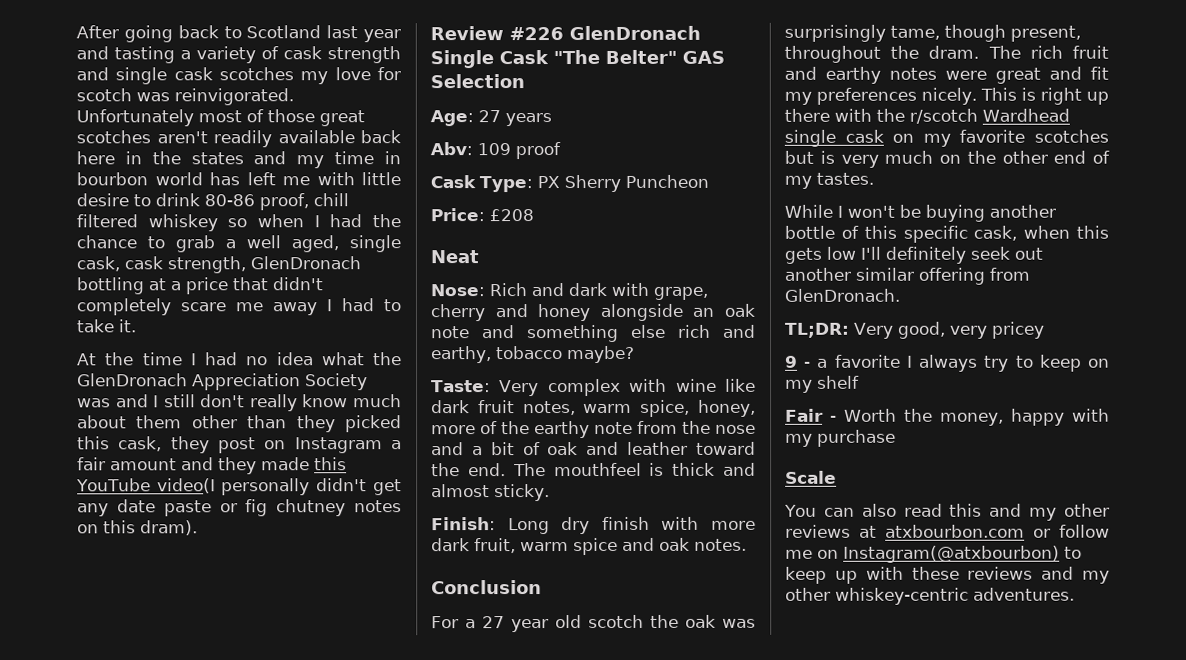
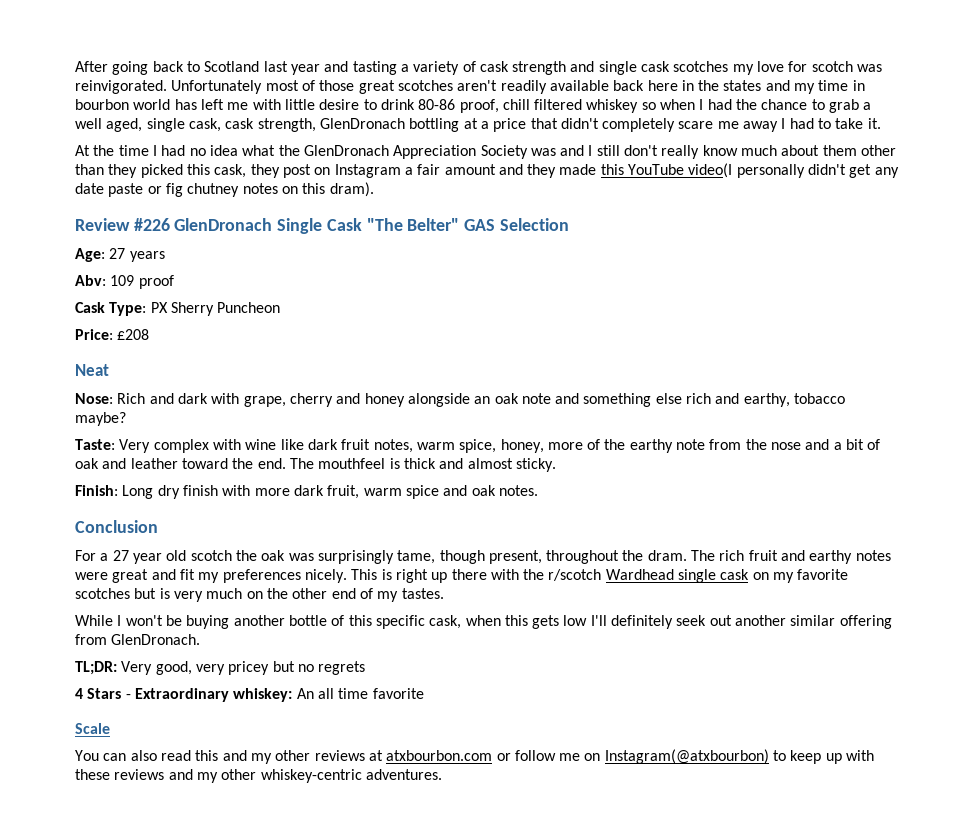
- TL;DR: Very good, very pricey
- 9 - a favorite I always try to keep on my shelf
- Fair - Worth the money, happy with my purchase
+ TL;DR: Very good, very pricey but no regrets
+ 4 Stars - Extraordinary whiskey: An all time favorite

